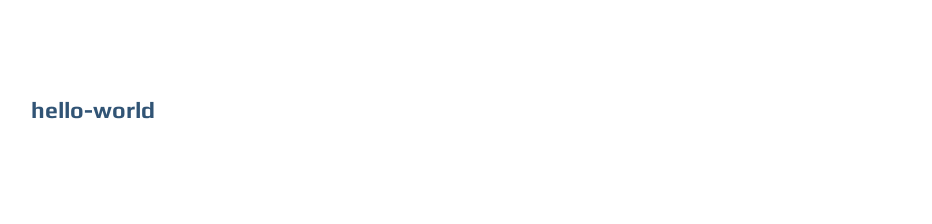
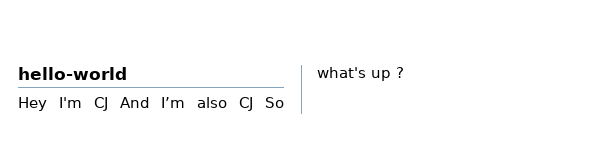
+ Hey I'm CJ And I’m also CJ So what's up ?

